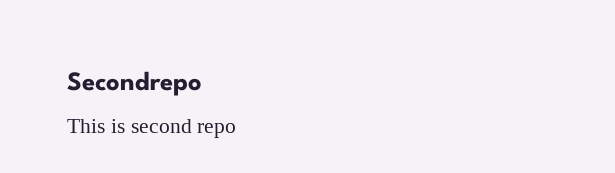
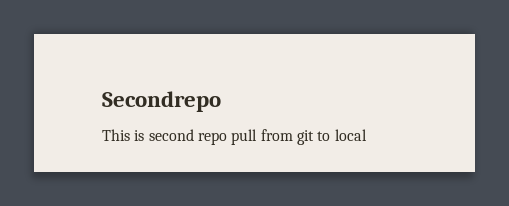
- This is second repo
+ This is second repo pull from git to local

